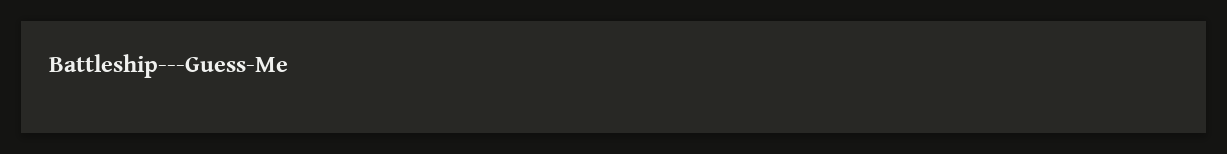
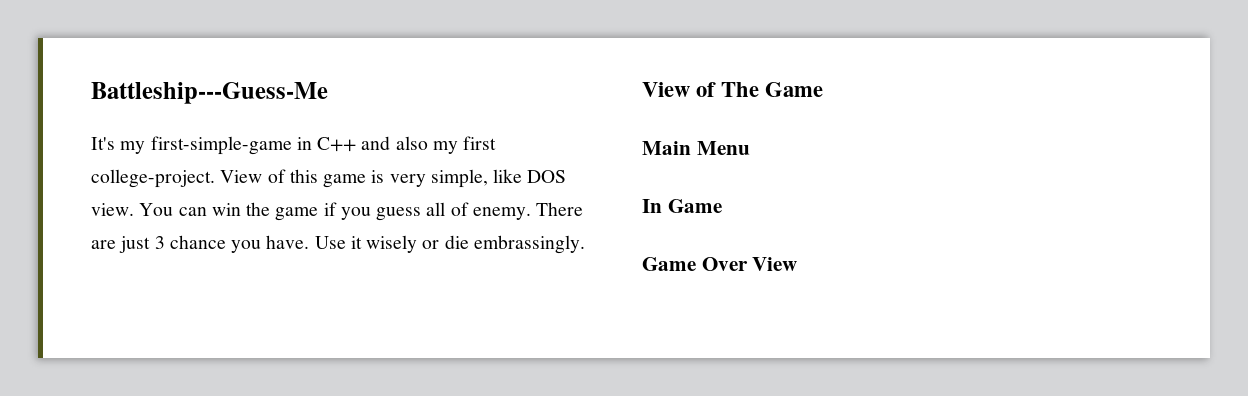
+ It's my first-simple-game in C++ and also my first college-project. View of this game is very simple, like DOS view. You can win the game if you guess all of enemy. There are just 3 chance you have. Use it wisely or die embrassingly.
+ View of The Game
+ Main Menu
+ In Game
+ Game Over View

